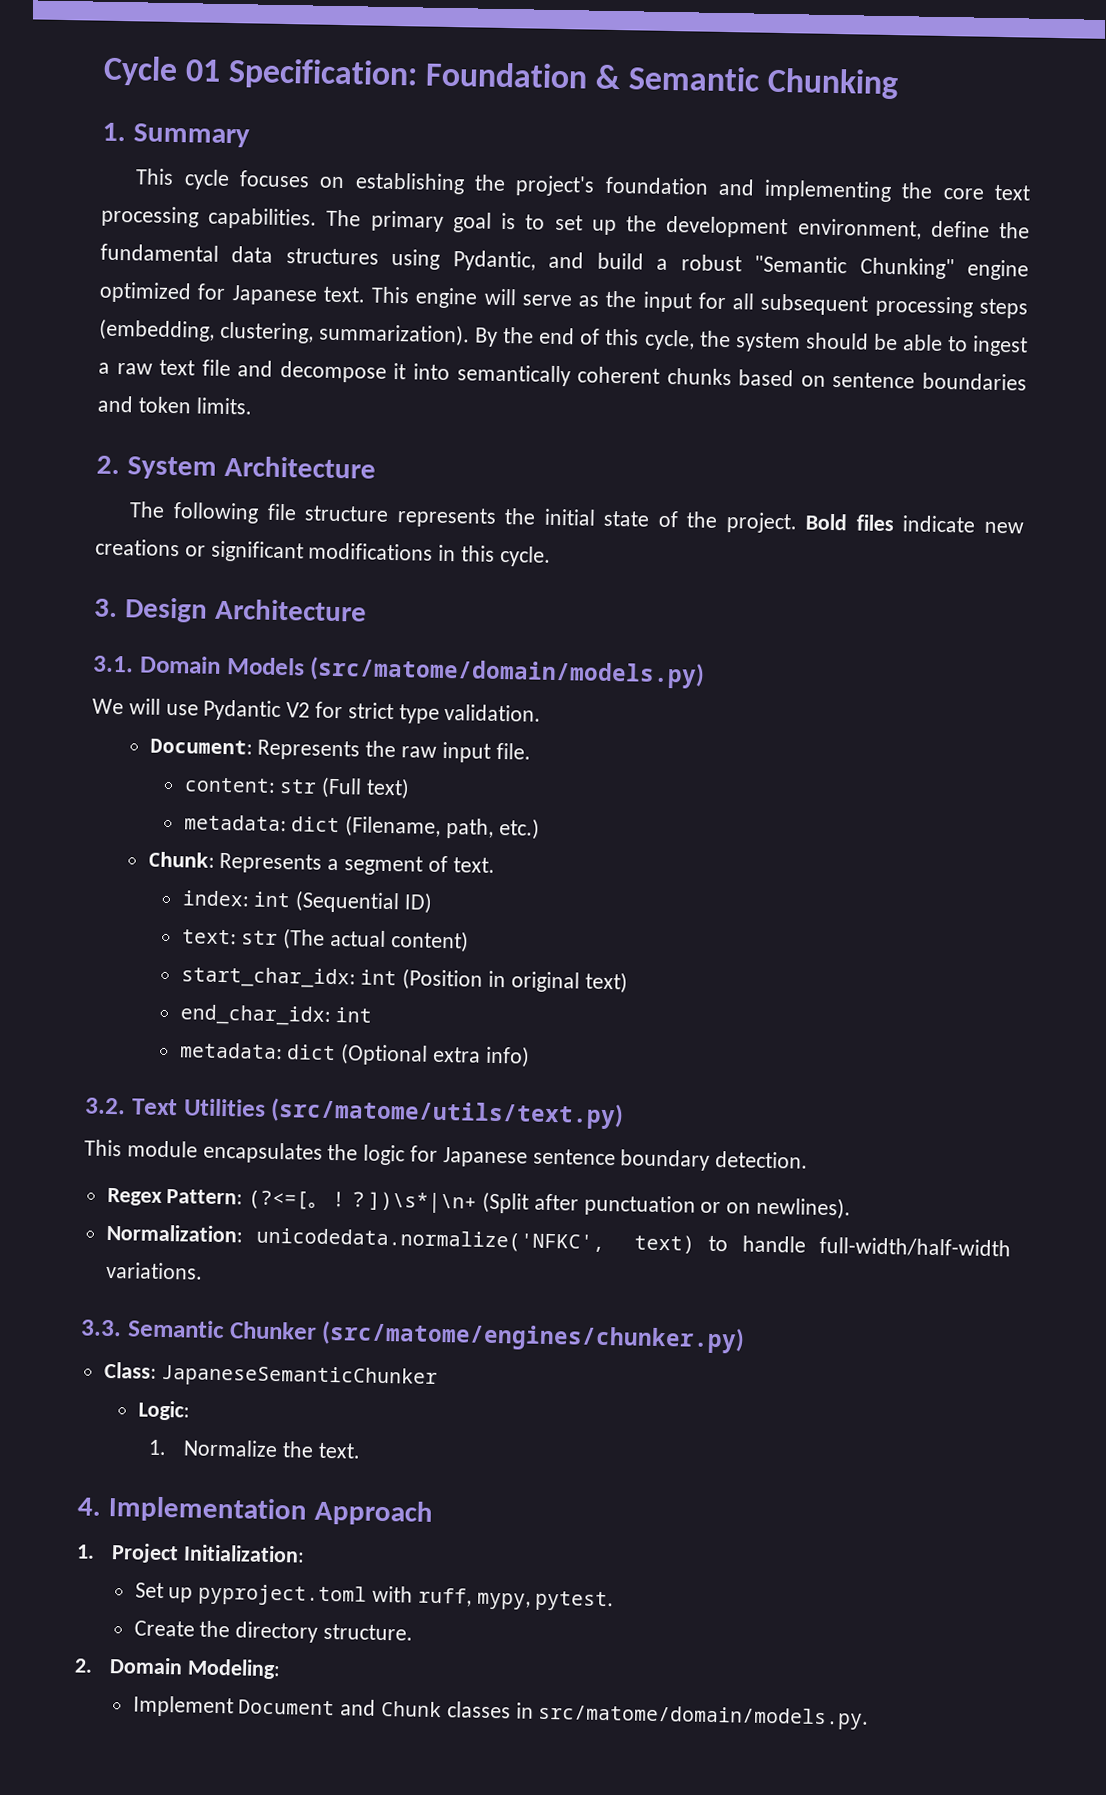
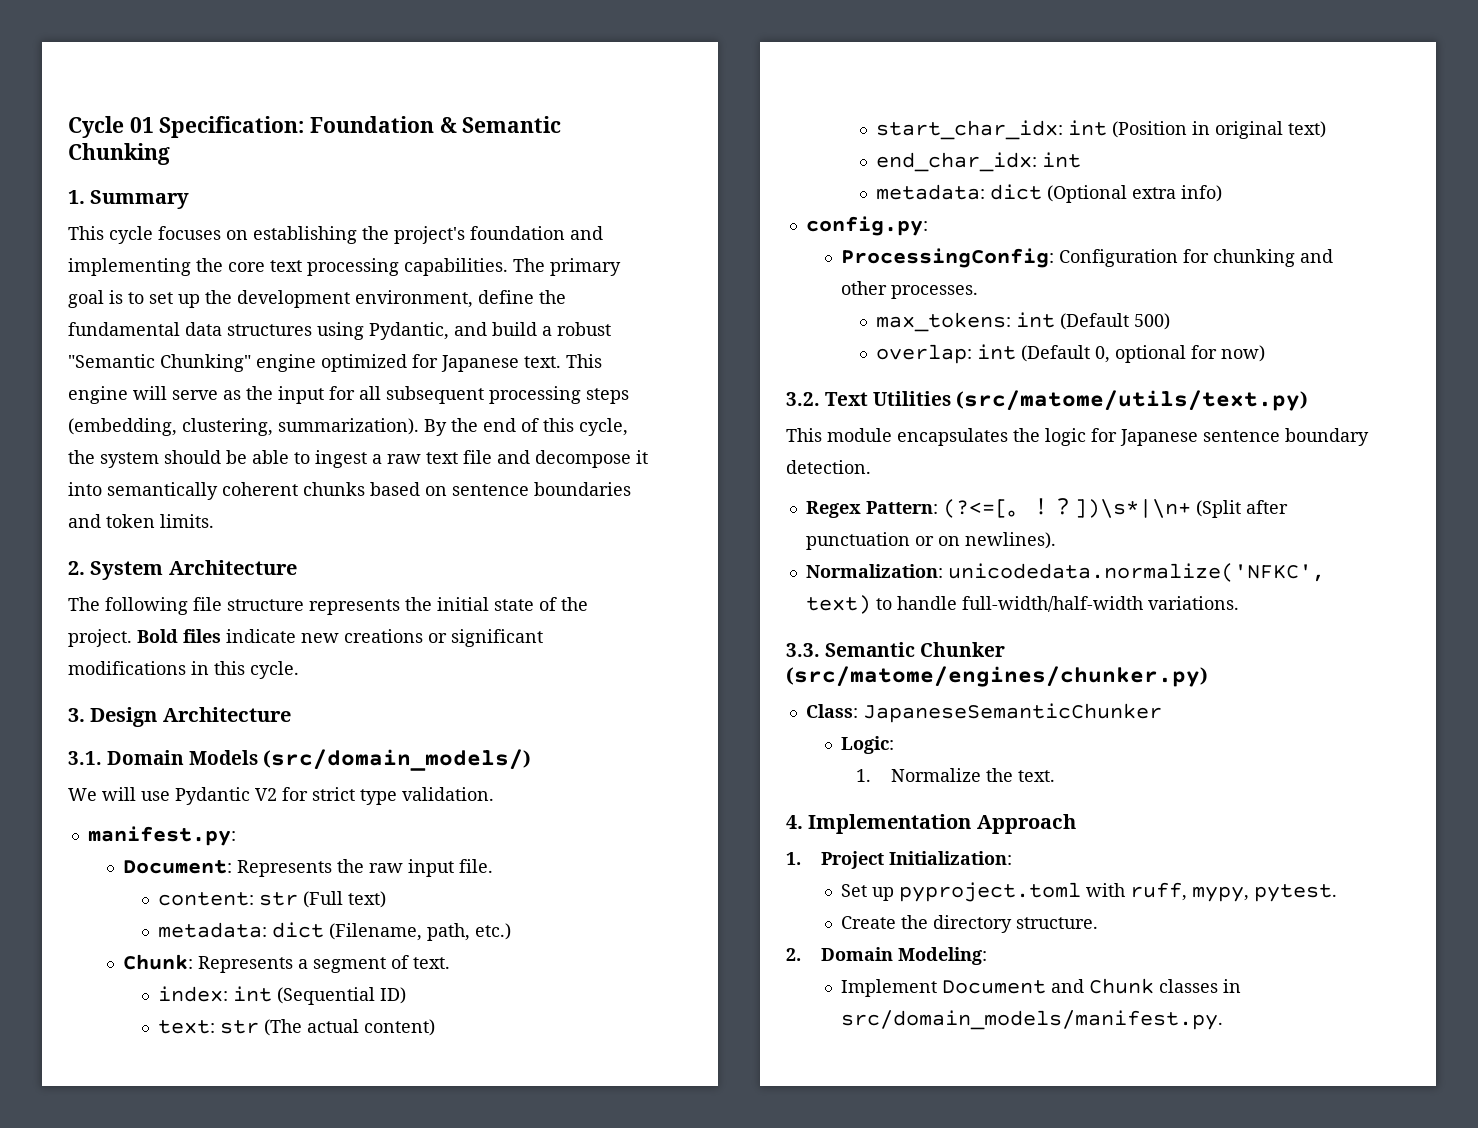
- 3.1. Domain Models (src/matome/domain/models.py)
+ 3.1. Domain Models (src/domain_models/)
+ manifest.py:
+ config.py:
+ ProcessingConfig: Configuration for chunking and other processes.
+ max_tokens: int (Default 500)
+ overlap: int (Default 0, optional for now)
- Implement Document and Chunk classes in src/matome/domain/models.py.
+ Implement Document and Chunk classes in src/domain_models/manifest.py.

